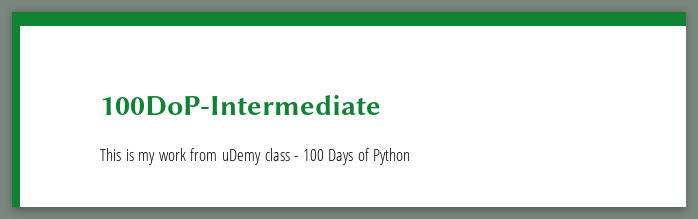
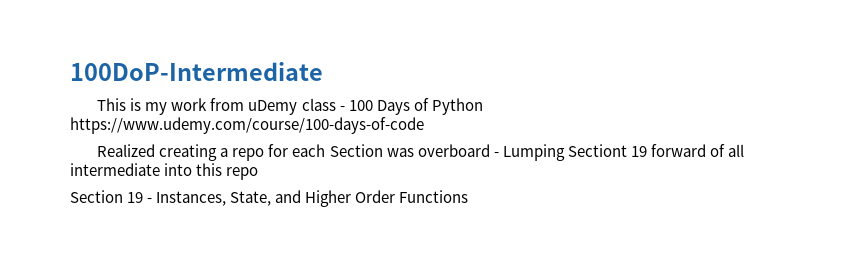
- This is my work from uDemy class - 100 Days of Python
+ This is my work from uDemy class - 100 Days of Python https://www.udemy.com/course/100-days-of-code
+ Realized creating a repo for each Section was overboard - Lumping Sectiont 19 forward of all intermediate into this repo
+ Section 19 - Instances, State, and Higher Order Functions

